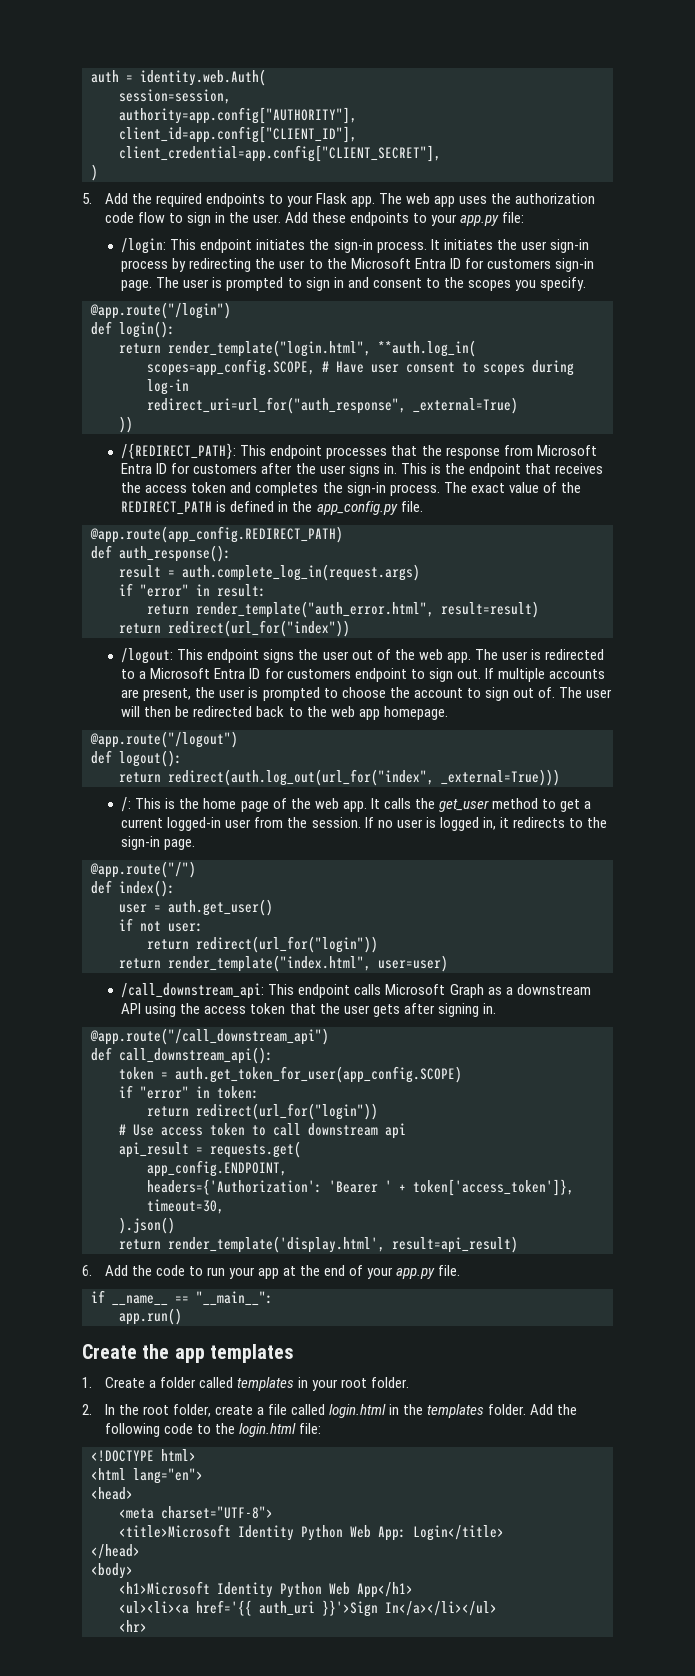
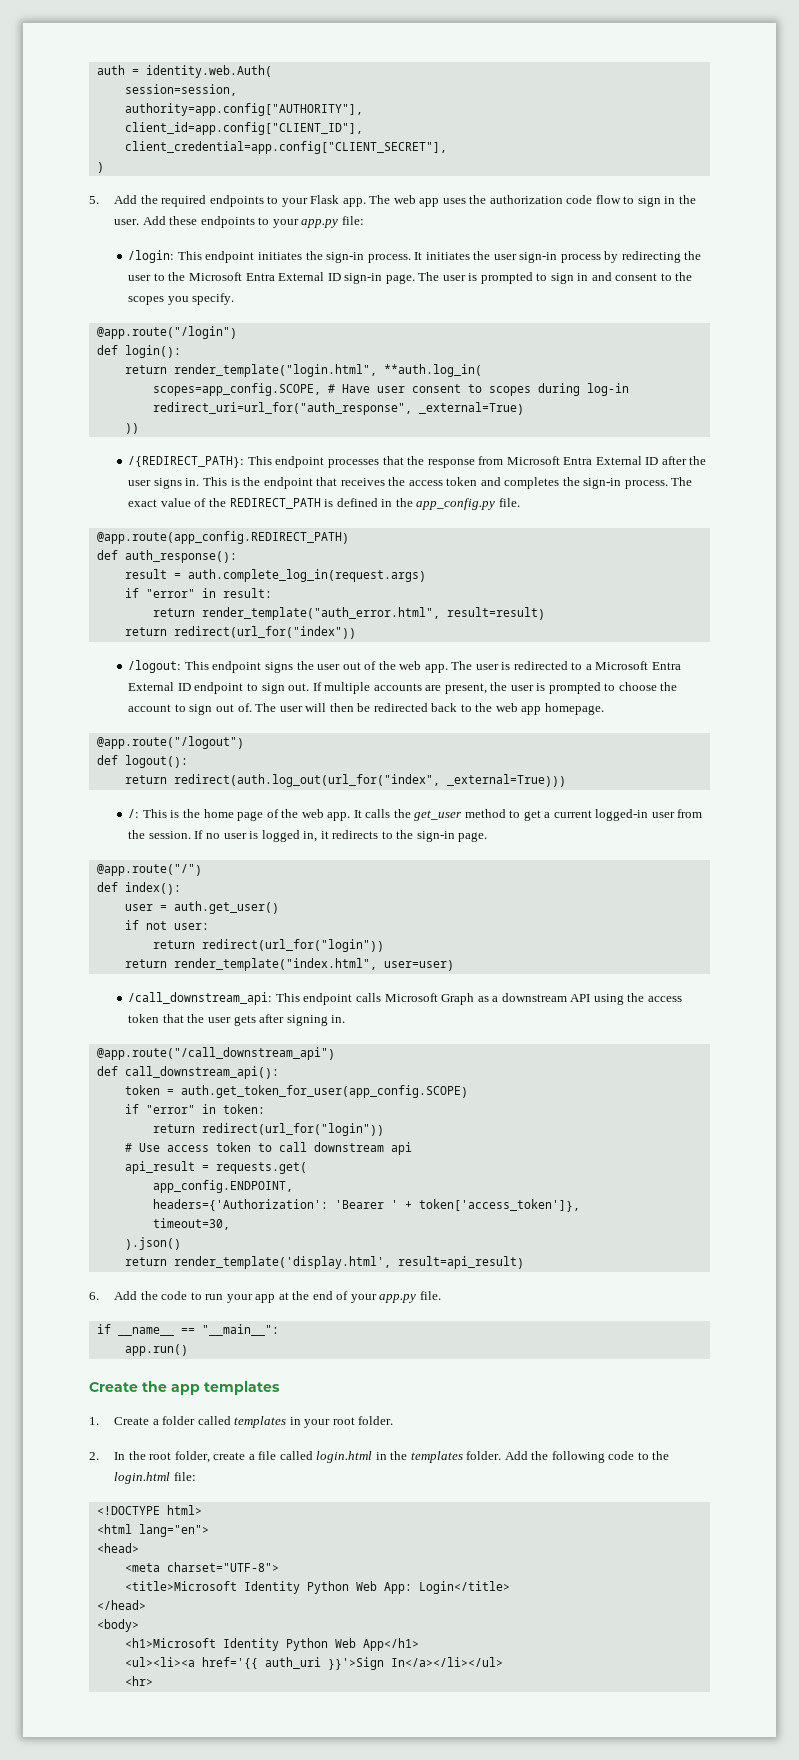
- It initiates the user sign-in process by redirecting the user to the Microsoft Entra ID for customers sign-in page.
+ It initiates the user sign-in process by redirecting the user to the Microsoft Entra External ID sign-in page.
- /{REDIRECT_PATH}: This endpoint processes that the response from Microsoft Entra ID for customers after the user signs in.
+ /{REDIRECT_PATH}: This endpoint processes that the response from Microsoft Entra External ID after the user signs in.
- The user is redirected to a Microsoft Entra ID for customers endpoint to sign out.
+ The user is redirected to a Microsoft Entra External ID endpoint to sign out.

